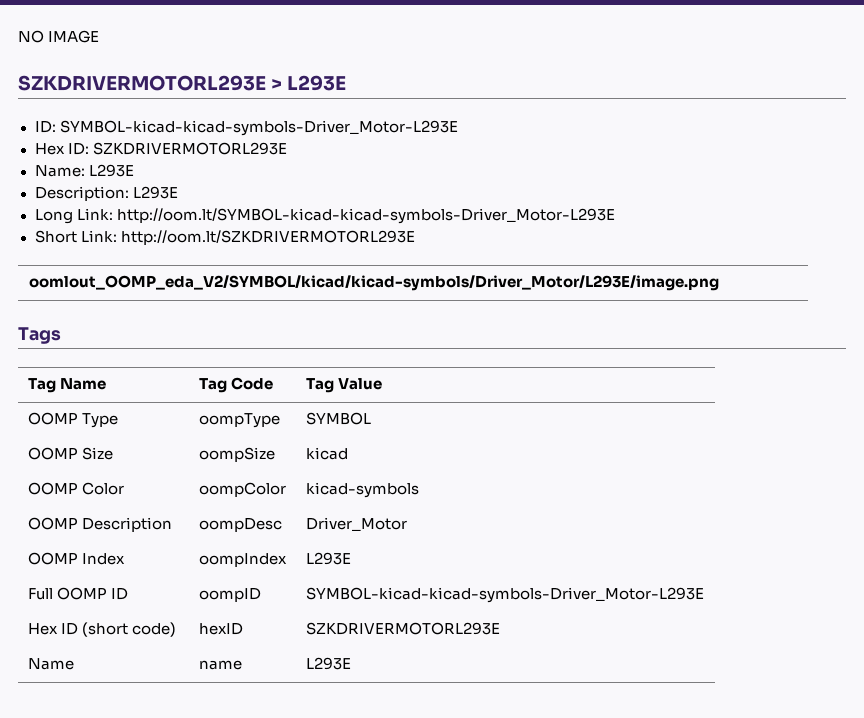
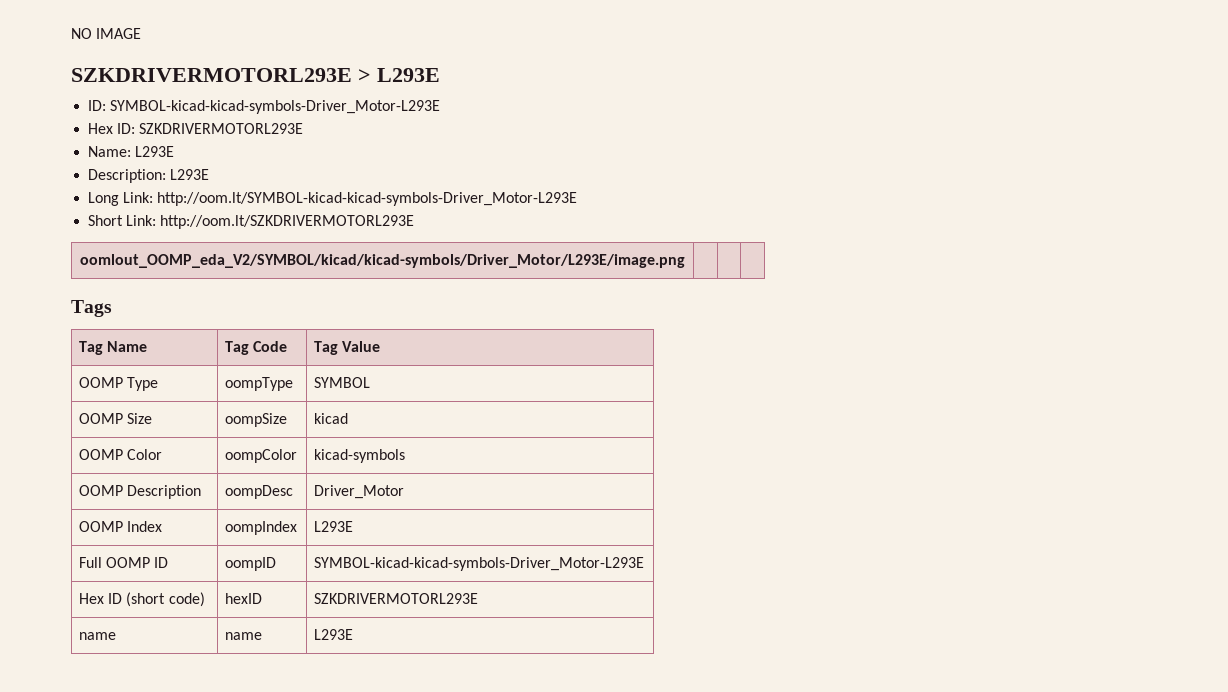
- Name | name | L293E
+ name | name | L293E

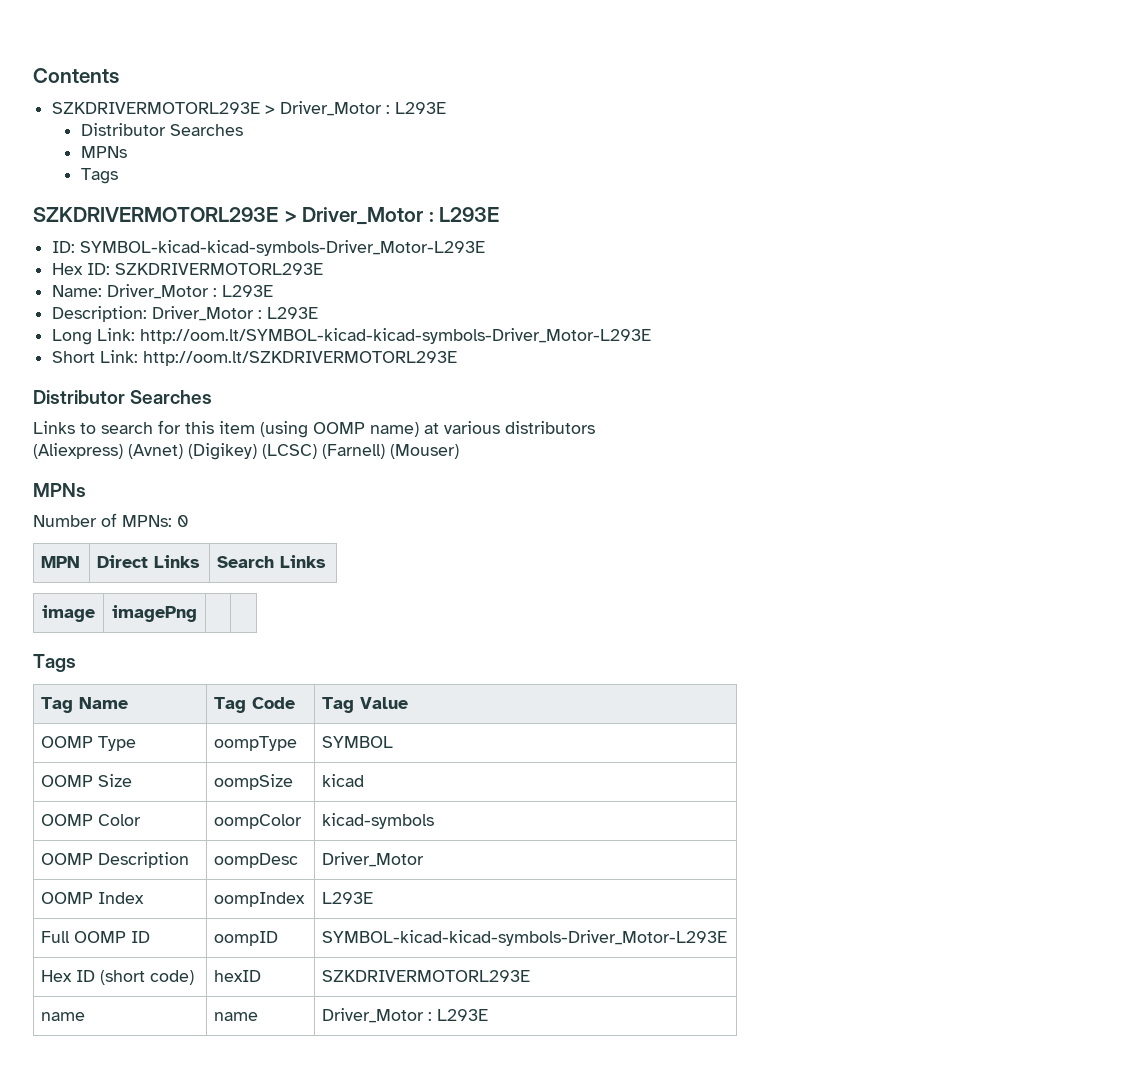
- NO IMAGE
- SZKDRIVERMOTORL293E > L293E
+ Contents
+ SZKDRIVERMOTORL293E > Driver_Motor : L293E
+ Distributor Searches
+ MPNs
+ Tags
+ SZKDRIVERMOTORL293E > Driver_Motor : L293E
- Name: L293E
+ Name: Driver_Motor : L293E
- Description: L293E
+ Description: Driver_Motor : L293E
  Short Link: http://oom.lt/SZKDRIVERMOTORL293E
- oomlout_OOMP_eda_V2/SYMBOL/kicad/kicad-symbols/Driver_Motor/L293E/image.png | | |
+ Distributor Searches
+ Links to search for this item (using OOMP name) at various distributors
+ (Aliexpress) (Avnet) (Digikey) (LCSC) (Farnell) (Mouser)
+ MPNs
+ Number of MPNs: 0
+ MPN | Direct Links | Search Links
+ image | imagePng | |
- name | name | L293E
+ name | name | Driver_Motor : L293E

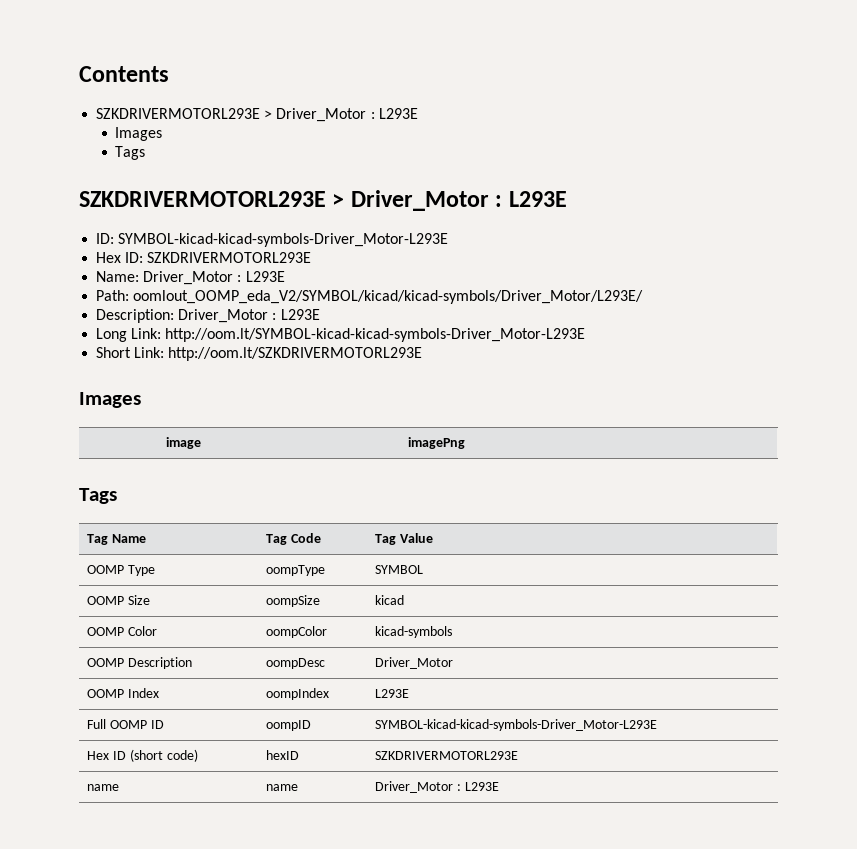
  Contents
  SZKDRIVERMOTORL293E > Driver_Motor : L293E
- Distributor Searches
- MPNs
+ Images
+ Path: oomlout_OOMP_eda_V2/SYMBOL/kicad/kicad-symbols/Driver_Motor/L293E/
  Short Link: http://oom.lt/SZKDRIVERMOTORL293E
- Distributor Searches
- Links to search for this item (using OOMP name) at various distributors
- (Aliexpress) (Avnet) (Digikey) (LCSC) (Farnell) (Mouser)
- MPNs
- Number of MPNs: 0
- MPN | Direct Links | Search Links
+ Images

